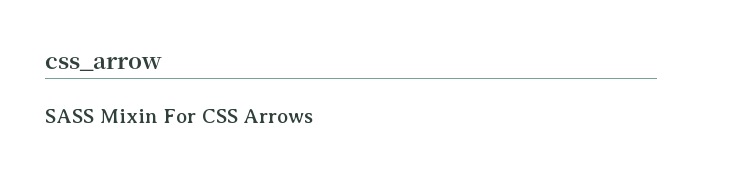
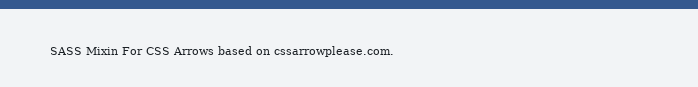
- css_arrow
- SASS Mixin For CSS Arrows
+ SASS Mixin For CSS Arrows based on cssarrowplease.com.

